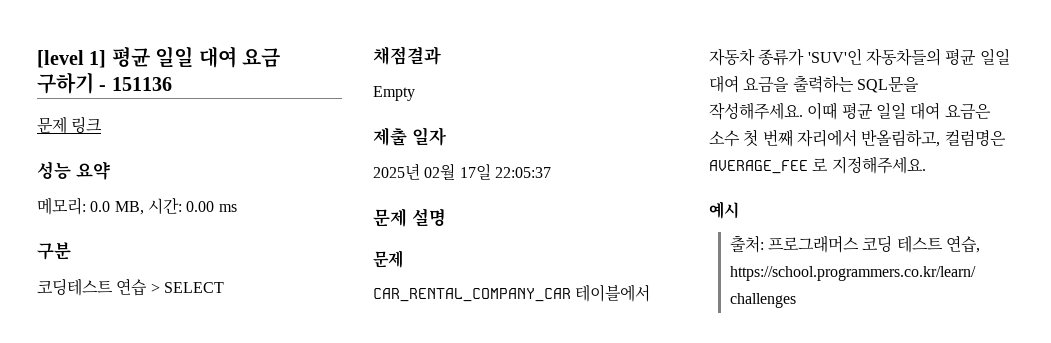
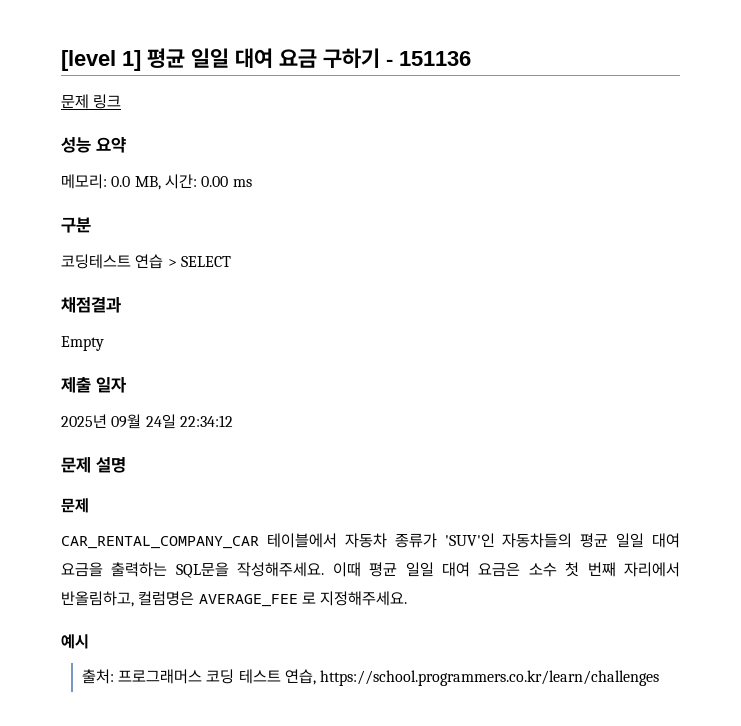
- 2025년 02월 17일 22:05:37
+ 2025년 09월 24일 22:34:12

